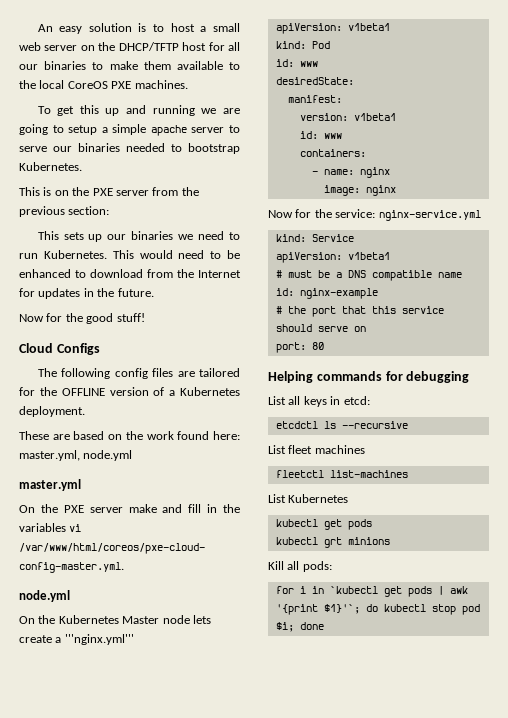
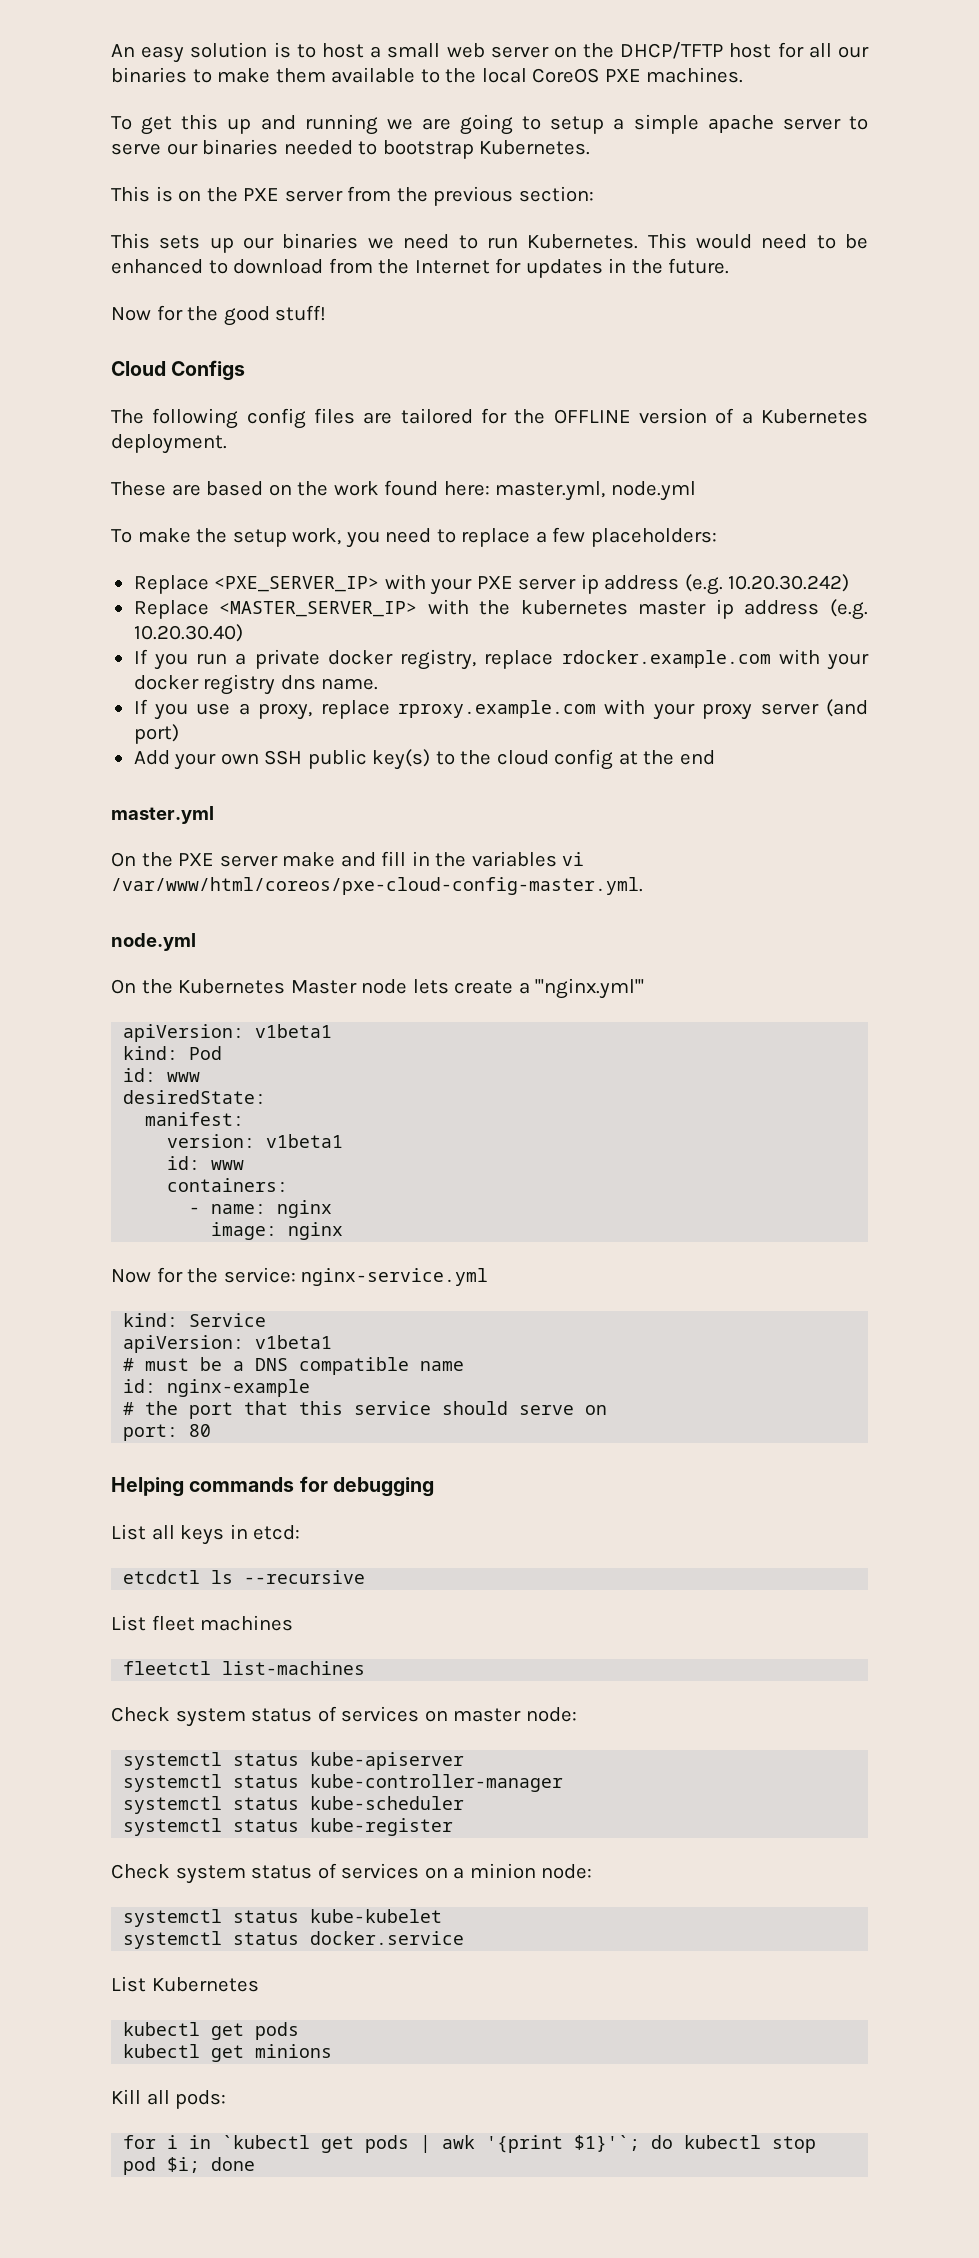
+ To make the setup work, you need to replace a few placeholders:
+ Replace <PXE_SERVER_IP> with your PXE server ip address (e.g. 10.20.30.242)
+ Replace <MASTER_SERVER_IP> with the kubernetes master ip address (e.g. 10.20.30.40)
+ If you run a private docker registry, replace rdocker.example.com with your docker registry dns name.
+ If you use a proxy, replace rproxy.example.com with your proxy server (and port)
+ Add your own SSH public key(s) to the cloud config at the end
+ Check system status of services on master node:
+ systemctl status kube-apiserver
+ systemctl status kube-controller-manager
+ systemctl status kube-scheduler
+ systemctl status kube-register
+ Check system status of services on a minion node:
+ systemctl status kube-kubelet
+ systemctl status docker.service
- kubectl grt minions
+ kubectl get minions

